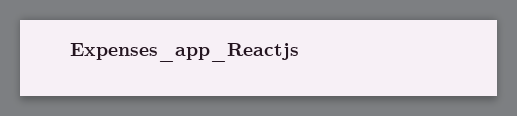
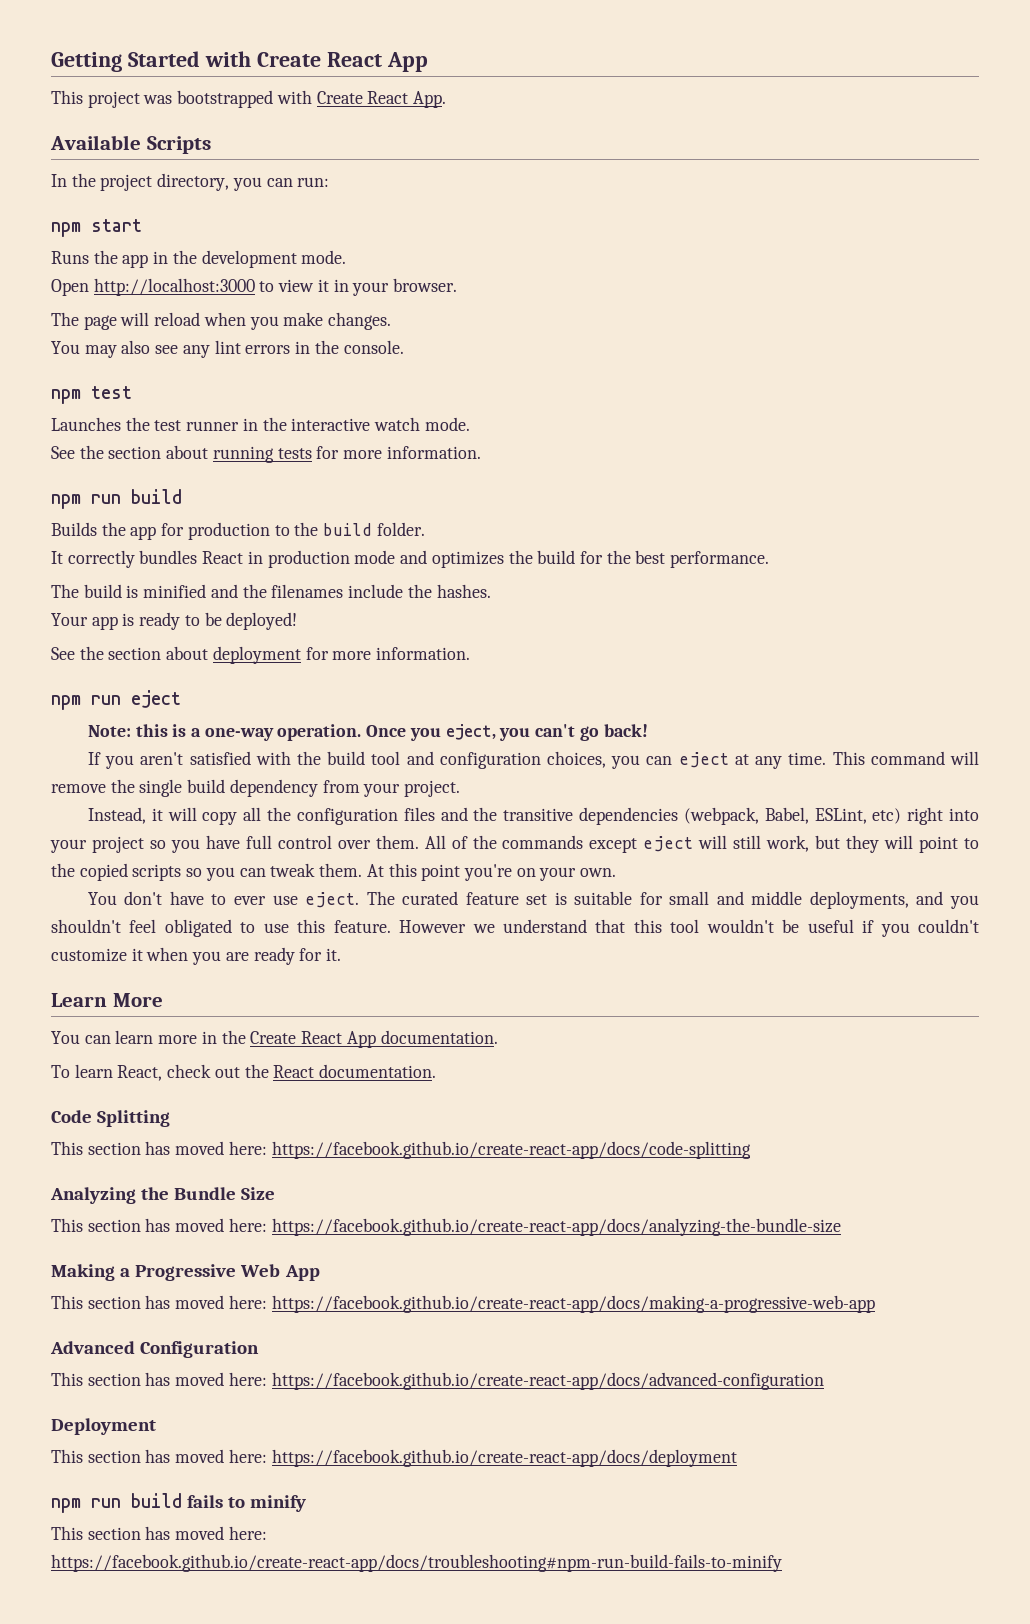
- Expenses_app_Reactjs
+ Getting Started with Create React App
+ This project was bootstrapped with Create React App.
+ Available Scripts
+ In the project directory, you can run:
+ npm start
+ Runs the app in the development mode.
+ Open http://localhost:3000 to view it in your browser.
+ The page will reload when you make changes.
+ You may also see any lint errors in the console.
+ npm test
+ Launches the test runner in the interactive watch mode.
+ See the section about running tests for more information.
+ npm run build
+ Builds the app for production to the build folder.
+ It correctly bundles React in production mode and optimizes the build for the best performance.
+ The build is minified and the filenames include the hashes.
+ Your app is ready to be deployed!
+ See the section about deployment for more information.
+ npm run eject
+ Note: this is a one-way operation. Once you eject, you can't go back!
+ If you aren't satisfied with the build tool and configuration choices, you can eject at any time. This command will remove the single build dependency from your project.
+ Instead, it will copy all the configuration files and the transitive dependencies (webpack, Babel, ESLint, etc) right into your project so you have full control over them. All of the commands except eject will still work, but they will point to the copied scripts so you can tweak them. At this point you're on your own.
+ You don't have to ever use eject. The curated feature set is suitable for small and middle deployments, and you shouldn't feel obligated to use this feature. However we understand that this tool wouldn't be useful if you couldn't customize it when you are ready for it.
+ Learn More
+ You can learn more in the Create React App documentation.
+ To learn React, check out the React documentation.
+ Code Splitting
+ This section has moved here: https://facebook.github.io/create-react-app/docs/code-splitting
+ Analyzing the Bundle Size
+ This section has moved here: https://facebook.github.io/create-react-app/docs/analyzing-the-bundle-size
+ Making a Progressive Web App
+ This section has moved here: https://facebook.github.io/create-react-app/docs/making-a-progressive-web-app
+ Advanced Configuration
+ This section has moved here: https://facebook.github.io/create-react-app/docs/advanced-configuration
+ Deployment
+ This section has moved here: https://facebook.github.io/create-react-app/docs/deployment
+ npm run build fails to minify
+ This section has moved here: https://facebook.github.io/create-react-app/docs/troubleshooting#npm-run-build-fails-to-minify

